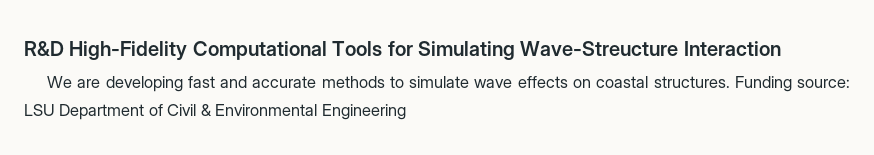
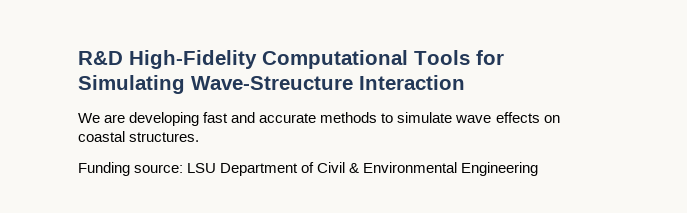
- We are developing fast and accurate methods to simulate wave effects on coastal structures. Funding source: LSU Department of Civil & Environmental Engineering
+ We are developing fast and accurate methods to simulate wave effects on coastal structures.
+ Funding source: LSU Department of Civil & Environmental Engineering

